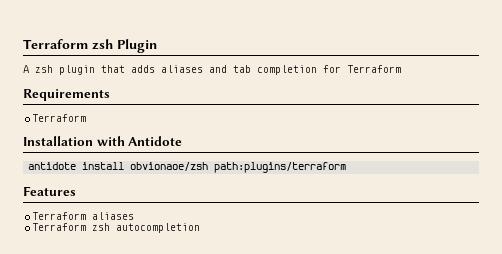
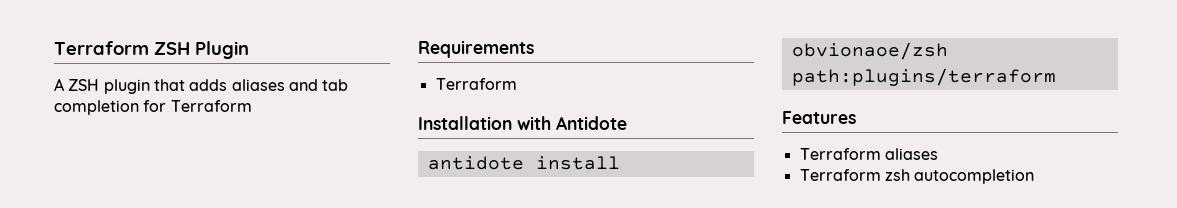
- Terraform zsh Plugin
+ Terraform ZSH Plugin
- A zsh plugin that adds aliases and tab completion for Terraform
+ A ZSH plugin that adds aliases and tab completion for Terraform

